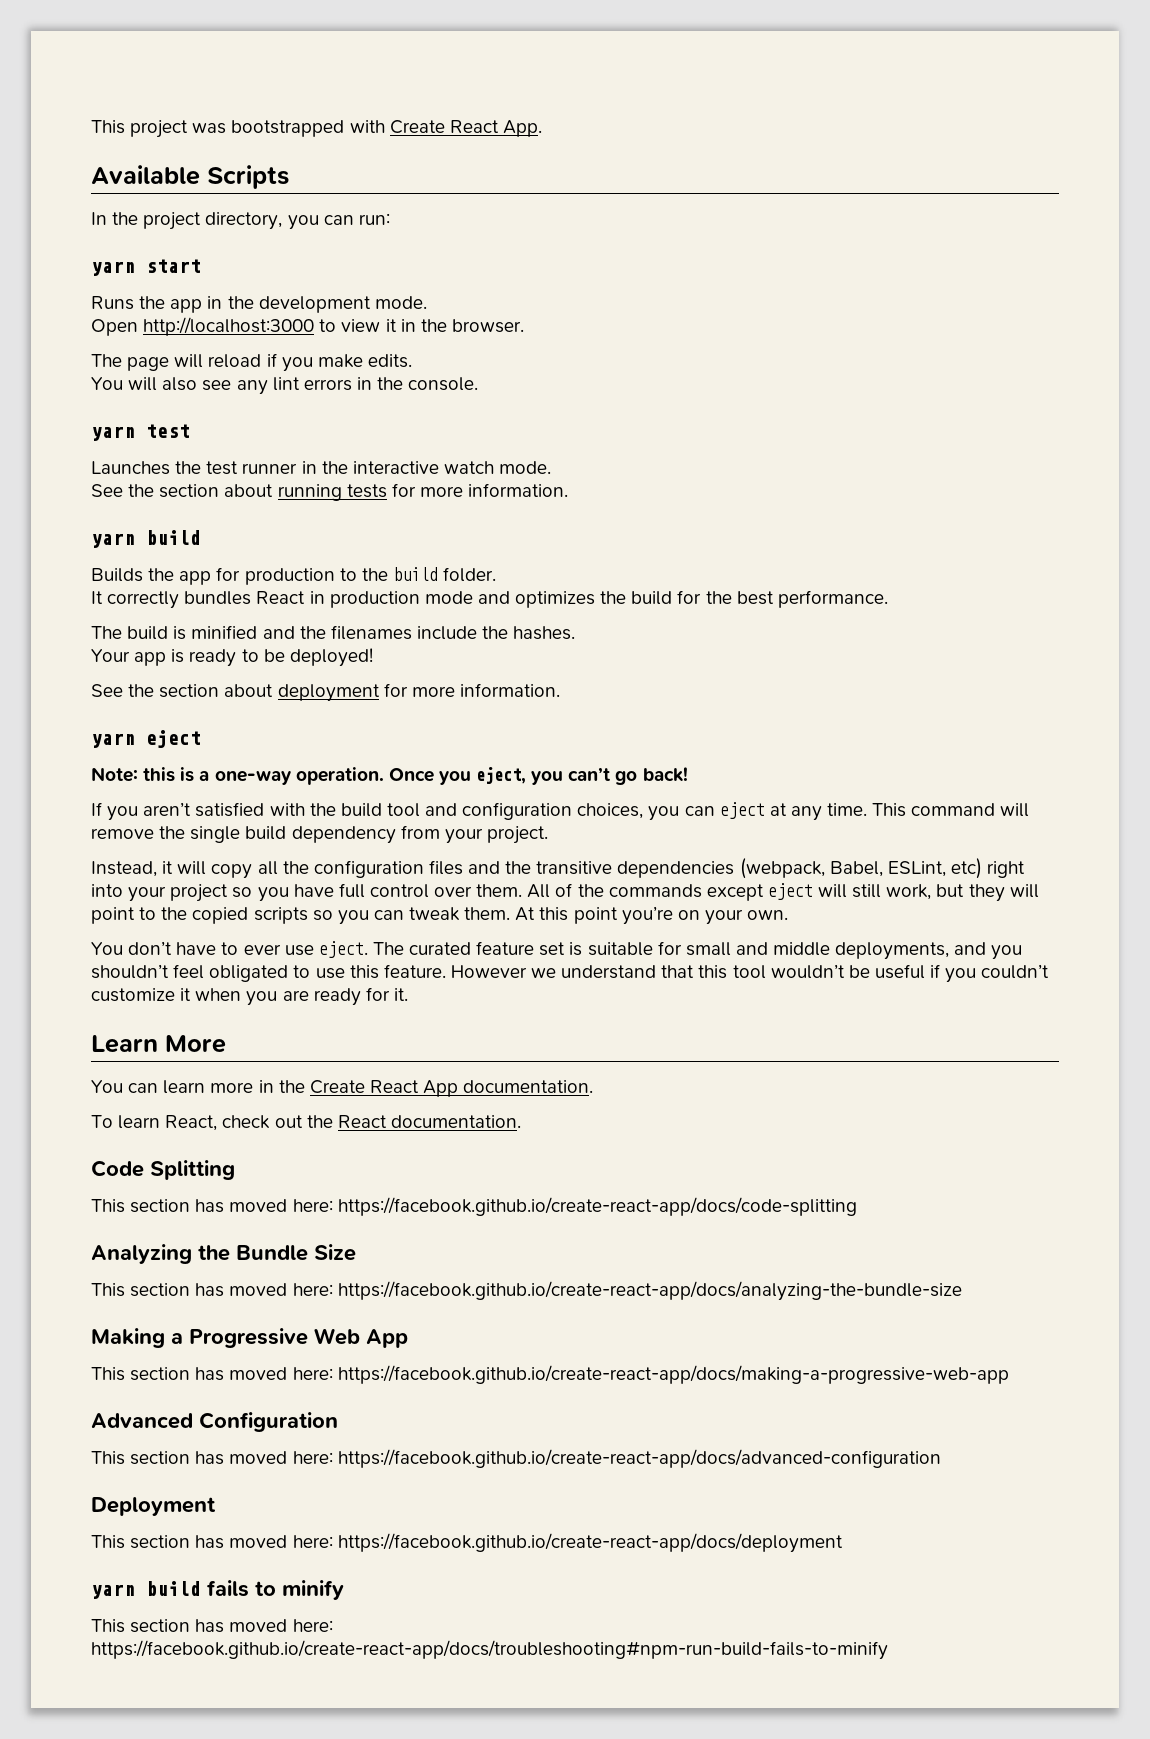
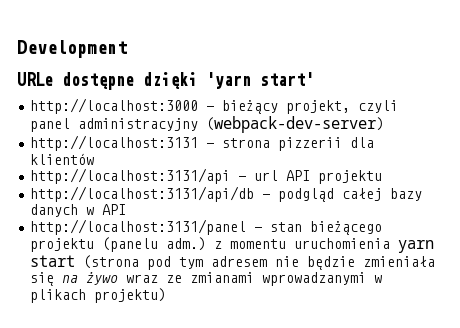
- This project was bootstrapped with Create React App.
- Available Scripts
- In the project directory, you can run:
- yarn start
- Runs the app in the development mode.
- Open http://localhost:3000 to view it in the browser.
- The page will reload if you make edits.
- You will also see any lint errors in the console.
- yarn test
- Launches the test runner in the interactive watch mode.
- See the section about running tests for more information.
- yarn build
- Builds the app for production to the build folder.
- It correctly bundles React in production mode and optimizes the build for the best performance.
- The build is minified and the filenames include the hashes.
- Your app is ready to be deployed!
- See the section about deployment for more information.
- yarn eject
- Note: this is a one-way operation. Once you eject, you can’t go back!
- If you aren’t satisfied with the build tool and configuration choices, you can eject at any time. This command will remove the single build dependency from your project.
- Instead, it will copy all the configuration files and the transitive dependencies (webpack, Babel, ESLint, etc) right into your project so you have full control over them. All of the commands except eject will still work, but they will point to the copied scripts so you can tweak them. At this point you’re on your own.
- You don’t have to ever use eject. The curated feature set is suitable for small and middle deployments, and you shouldn’t feel obligated to use this feature. However we understand that this tool wouldn’t be useful if you couldn’t customize it when you are ready for it.
- Learn More
- You can learn more in the Create React App documentation.
- To learn React, check out the React documentation.
- Code Splitting
- This section has moved here: https://facebook.github.io/create-react-app/docs/code-splitting
- Analyzing the Bundle Size
- This section has moved here: https://facebook.github.io/create-react-app/docs/analyzing-the-bundle-size
- Making a Progressive Web App
- This section has moved here: https://facebook.github.io/create-react-app/docs/making-a-progressive-web-app
- Advanced Configuration
- This section has moved here: https://facebook.github.io/create-react-app/docs/advanced-configuration
- Deployment
- This section has moved here: https://facebook.github.io/create-react-app/docs/deployment
- yarn build fails to minify
- This section has moved here: https://facebook.github.io/create-react-app/docs/troubleshooting#npm-run-build-fails-to-minify
+ Development
+ URLe dostępne dzięki 'yarn start'
+ http://localhost:3000 - bieżący projekt, czyli panel administracyjny (webpack-dev-server)
+ http://localhost:3131 - strona pizzerii dla klientów
+ http://localhost:3131/api - url API projektu
+ http://localhost:3131/api/db - podgląd całej bazy danych w API
+ http://localhost:3131/panel - stan bieżącego projektu (panelu adm.) z momentu uruchomienia yarn start (strona pod tym adresem nie będzie zmieniała się na żywo wraz ze zmianami wprowadzanymi w plikach projektu)

